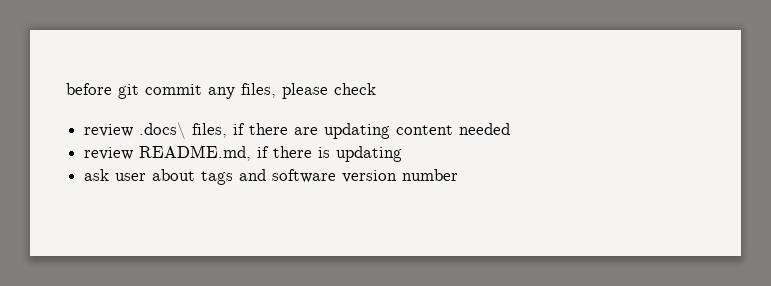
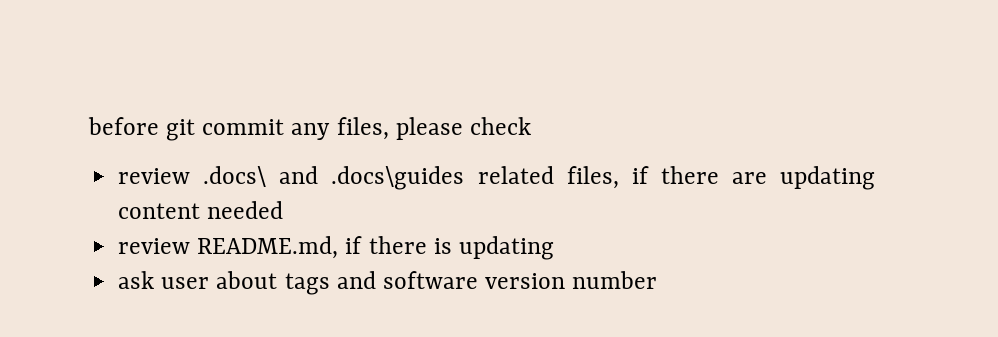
- review .docs\ files, if there are updating content needed
+ review .docs\ and .docs\guides related files, if there are updating content needed

